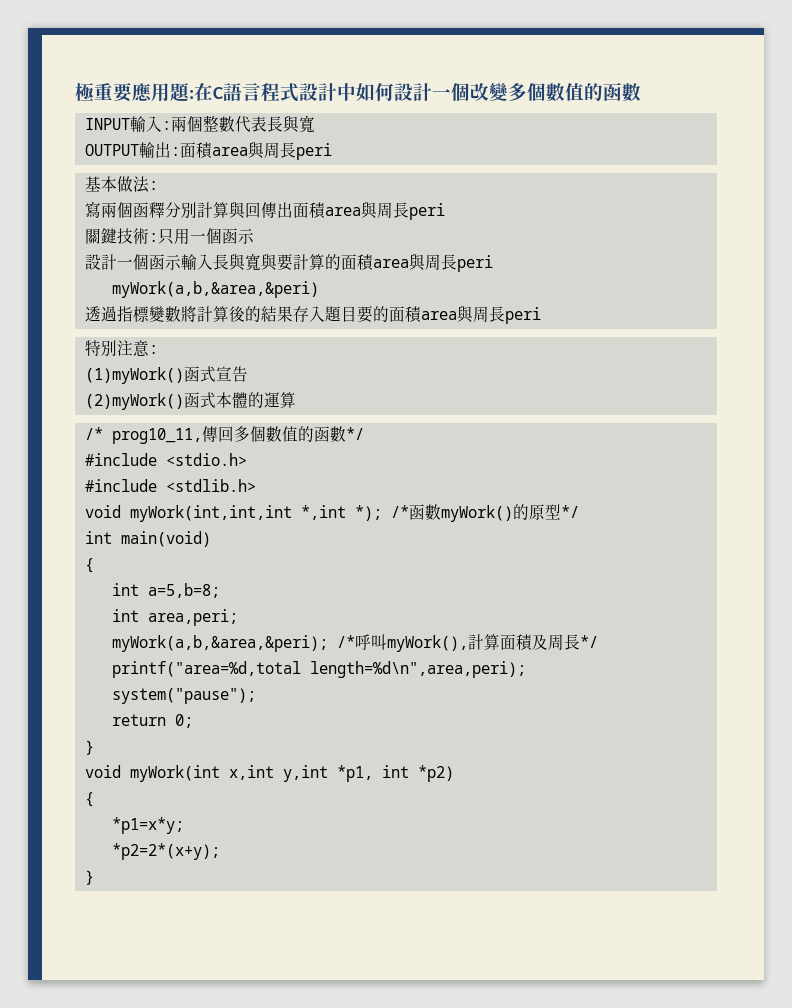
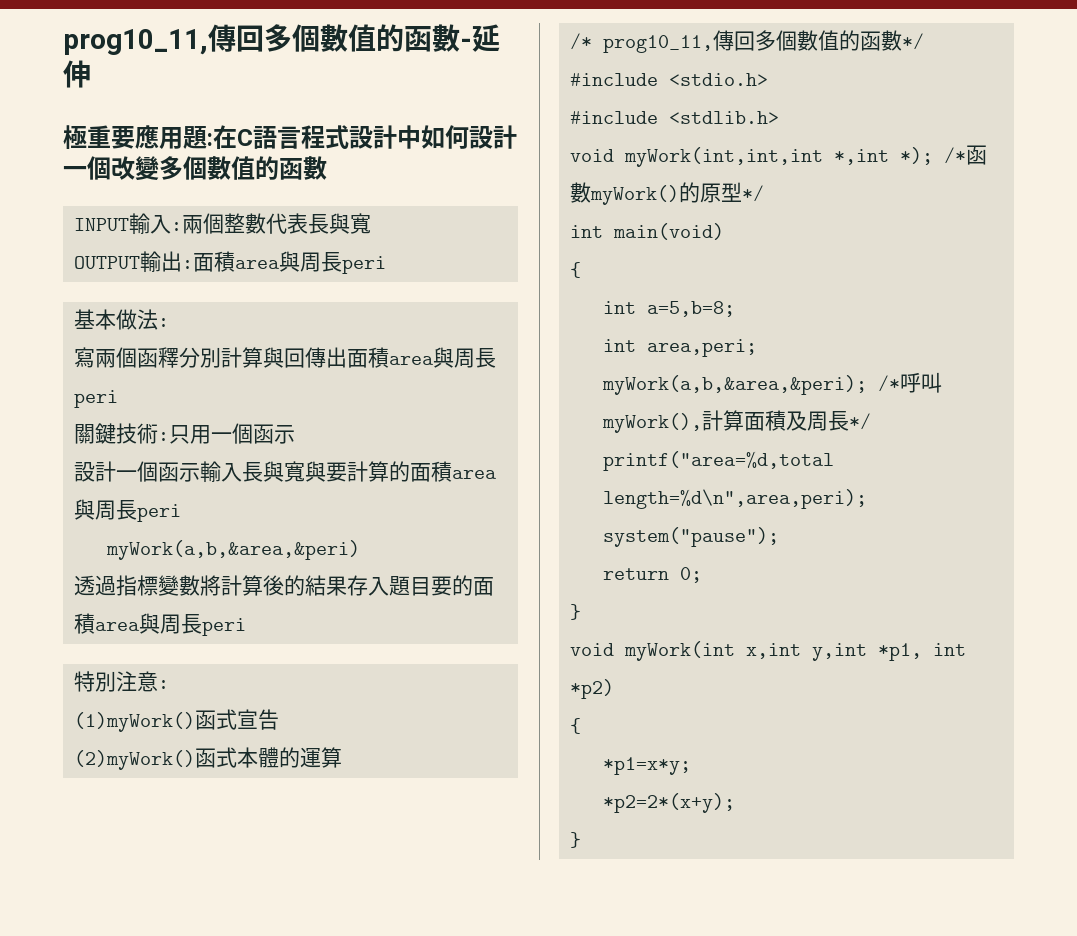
+ prog10_11,傳回多個數值的函數-延伸

